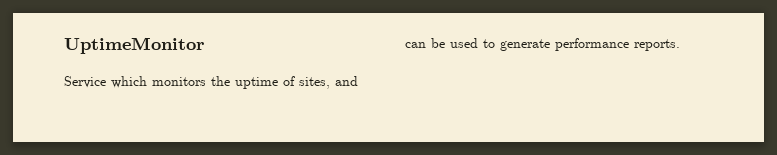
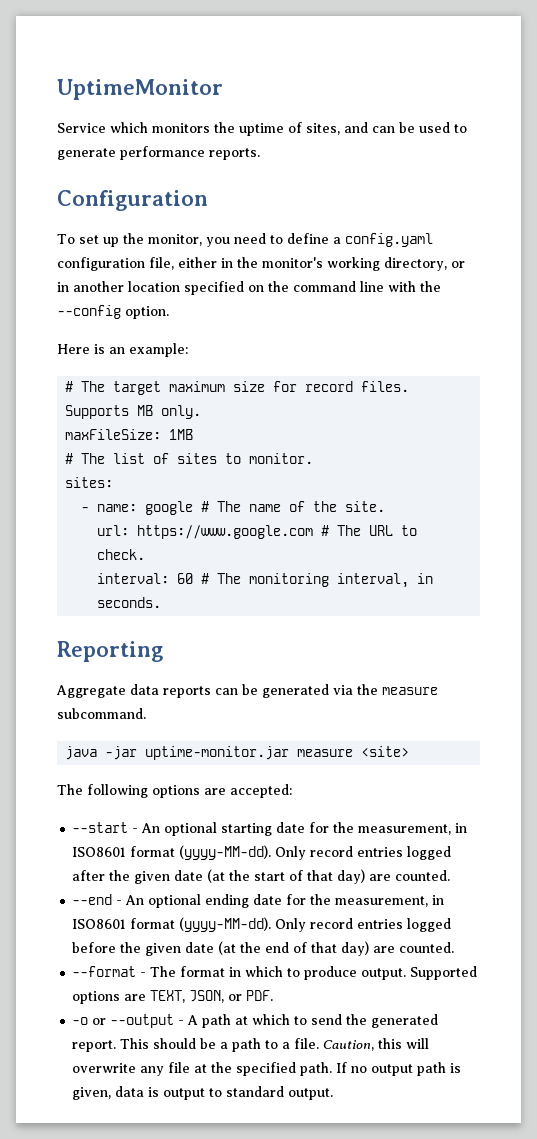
+ Configuration
+ To set up the monitor, you need to define a config.yaml configuration file, either in the monitor's working directory, or in another location specified on the command line with the --config option.
+ Here is an example:
+ # The target maximum size for record files. Supports MB only.
+ maxFileSize: 1MB
+ # The list of sites to monitor.
+ sites:
+ - name: google # The name of the site.
+ url: https://www.google.com # The URL to check.
+ interval: 60 # The monitoring interval, in seconds.
+ Reporting
+ Aggregate data reports can be generated via the measure subcommand.
+ java -jar uptime-monitor.jar measure <site>
+ The following options are accepted:
+ --start - An optional starting date for the measurement, in ISO8601 format (yyyy-MM-dd). Only record entries logged after the given date (at the start of that day) are counted.
+ --end - An optional ending date for the measurement, in ISO8601 format (yyyy-MM-dd). Only record entries logged before the given date (at the end of that day) are counted.
+ --format - The format in which to produce output. Supported options are TEXT, JSON, or PDF.
+ -o or --output - A path at which to send the generated report. This should be a path to a file. Caution, this will overwrite any file at the specified path. If no output path is given, data is output to standard output.

